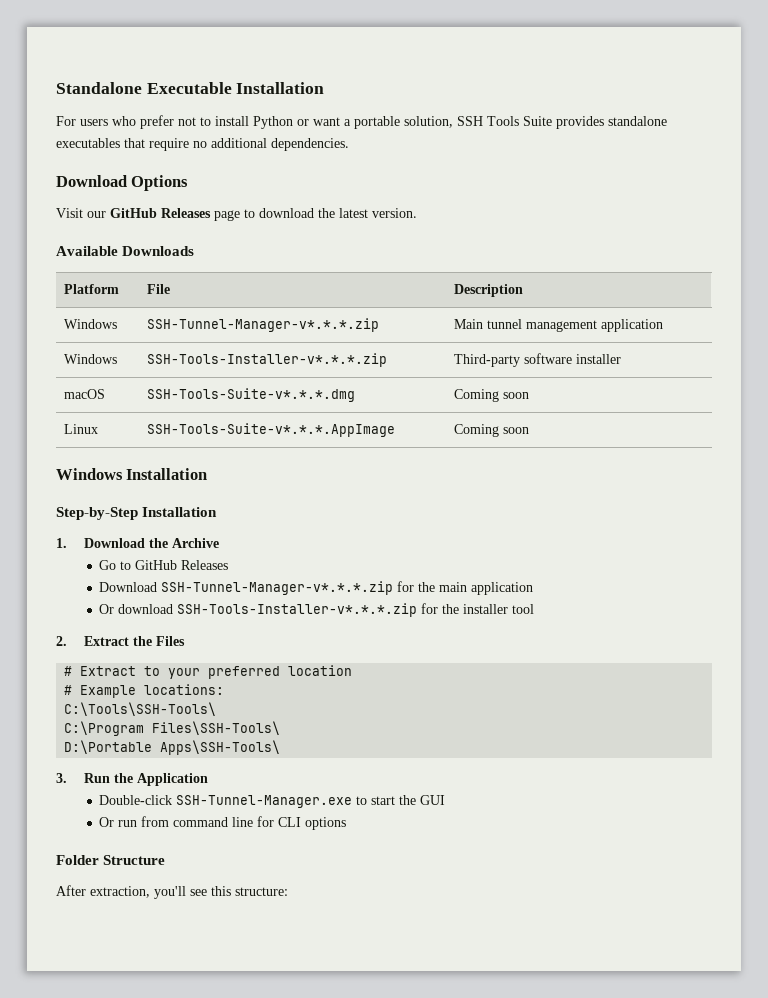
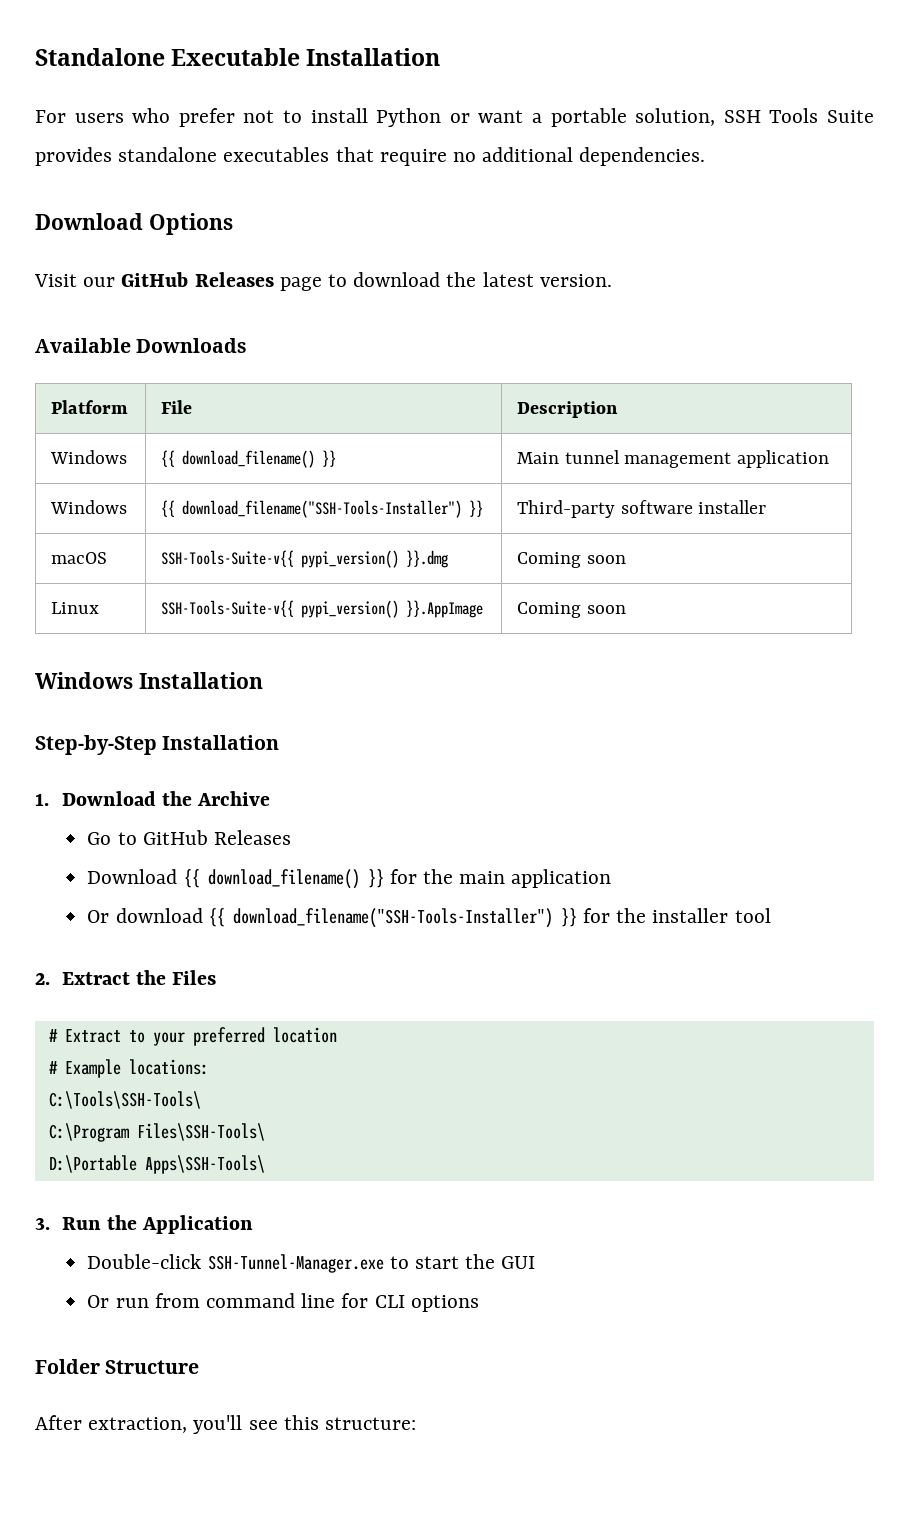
- Windows | SSH-Tunnel-Manager-v*.*.*.zip | Main tunnel management application
+ Windows | {{ download_filename() }} | Main tunnel management application
- Windows | SSH-Tools-Installer-v*.*.*.zip | Third-party software installer
+ Windows | {{ download_filename("SSH-Tools-Installer") }} | Third-party software installer
- macOS | SSH-Tools-Suite-v*.*.*.dmg | Coming soon
+ macOS | SSH-Tools-Suite-v{{ pypi_version() }}.dmg | Coming soon
- Linux | SSH-Tools-Suite-v*.*.*.AppImage | Coming soon
+ Linux | SSH-Tools-Suite-v{{ pypi_version() }}.AppImage | Coming soon
- Download SSH-Tunnel-Manager-v*.*.*.zip for the main application
+ Download {{ download_filename() }} for the main application
- Or download SSH-Tools-Installer-v*.*.*.zip for the installer tool
+ Or download {{ download_filename("SSH-Tools-Installer") }} for the installer tool

